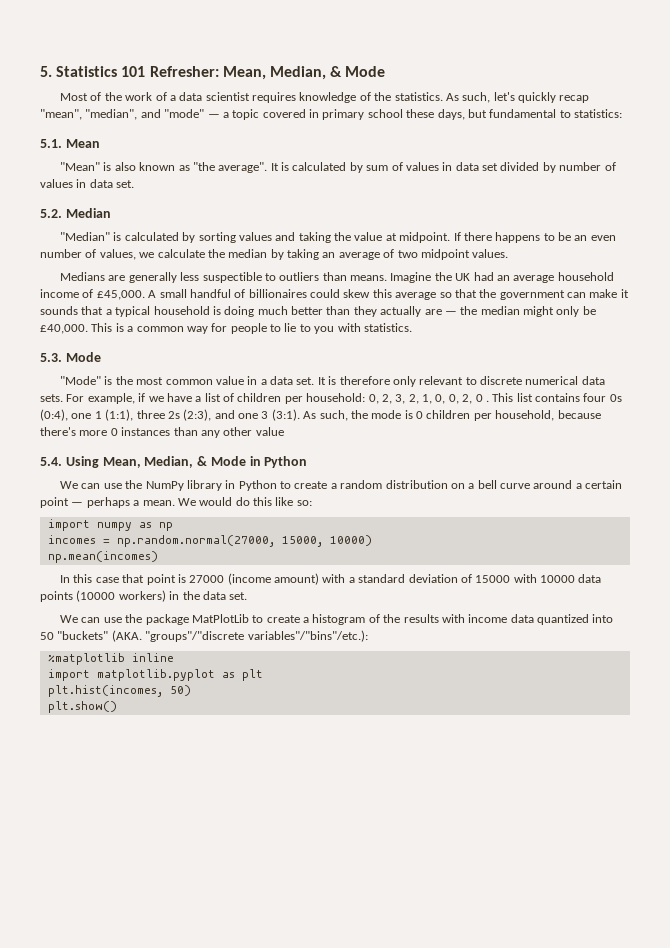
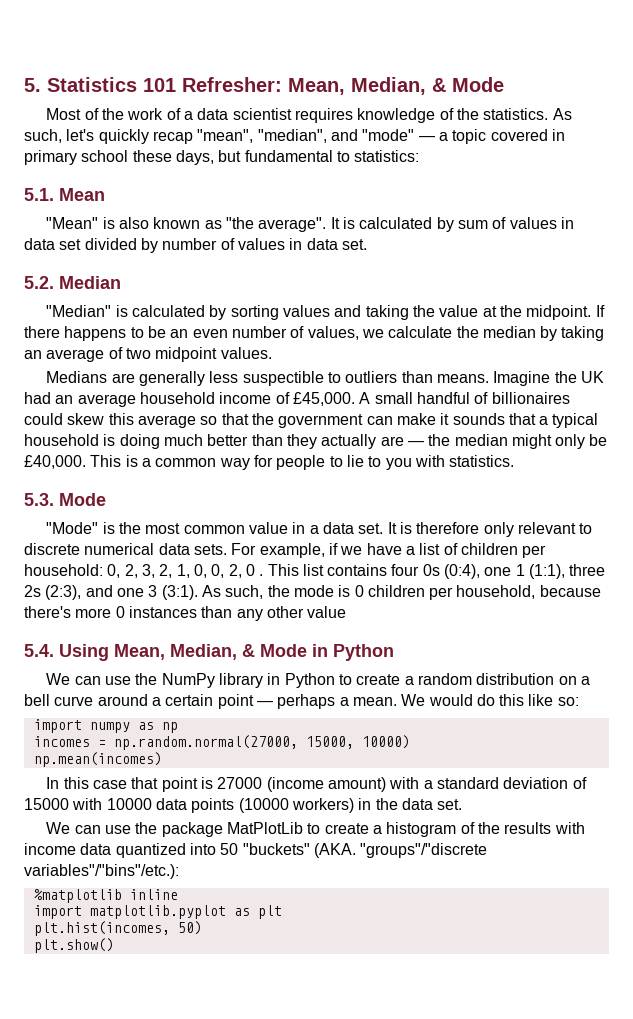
- "Median" is calculated by sorting values and taking the value at midpoint.
+ "Median" is calculated by sorting values and taking the value at the midpoint.

